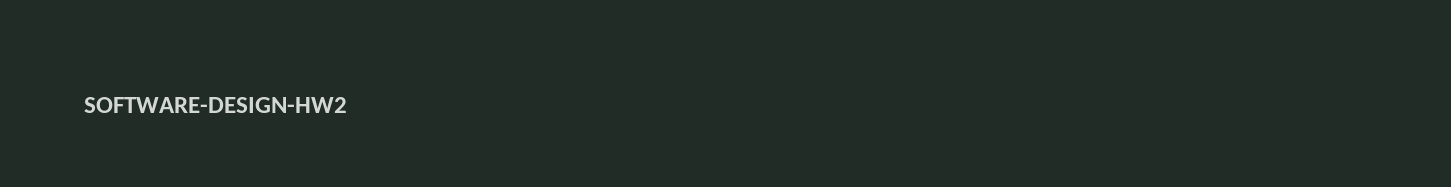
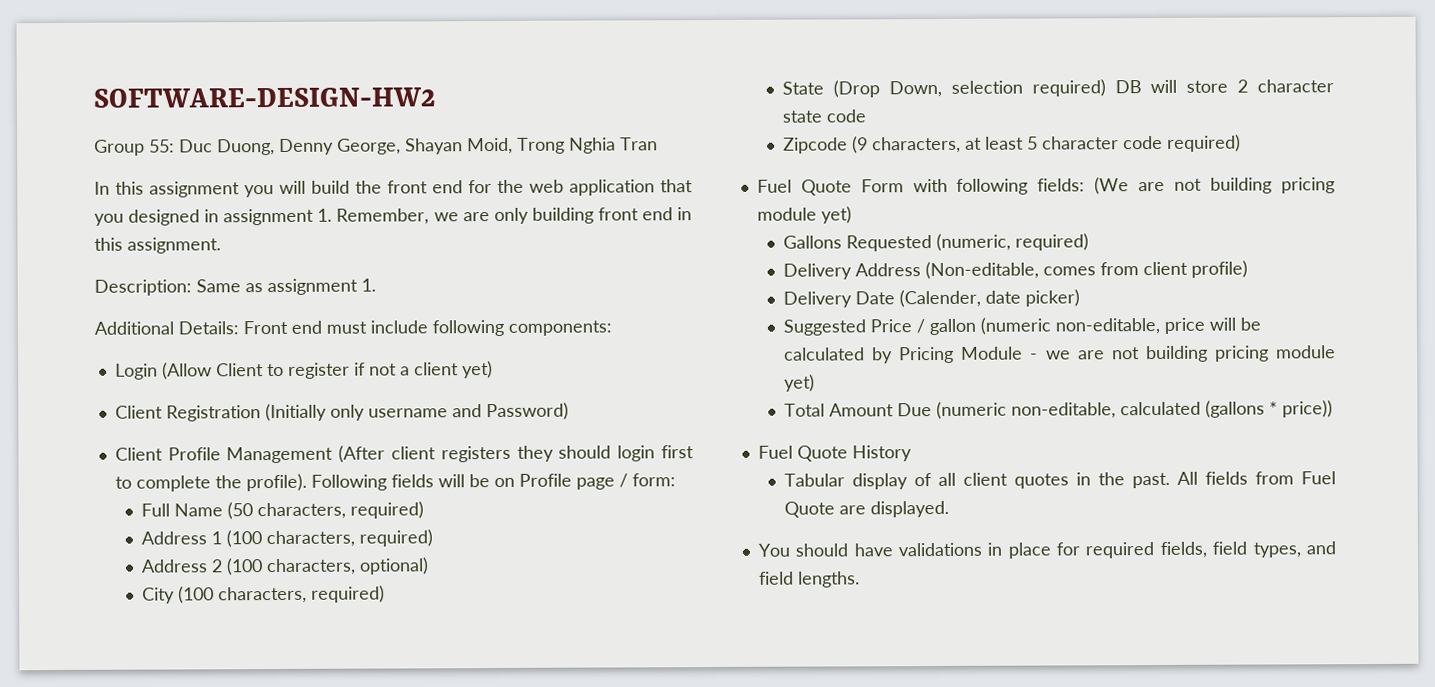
+ Group 55: Duc Duong, Denny George, Shayan Moid, Trong Nghia Tran
+ In this assignment you will build the front end for the web application that you designed in assignment 1. Remember, we are only building front end in this assignment.
+ Description: Same as assignment 1.
+ Additional Details: Front end must include following components:
+ Login (Allow Client to register if not a client yet)
+ Client Registration (Initially only username and Password)
+ Client Profile Management (After client registers they should login first to complete the profile). Following fields will be on Profile page / form:
+ Full Name (50 characters, required)
+ Address 1 (100 characters, required)
+ Address 2 (100 characters, optional)
+ City (100 characters, required)
+ State (Drop Down, selection required) DB will store 2 character state code
+ Zipcode (9 characters, at least 5 character code required)
+ Fuel Quote Form with following fields: (We are not building pricing module yet)
+ Gallons Requested (numeric, required)
+ Delivery Address (Non-editable, comes from client profile)
+ Delivery Date (Calender, date picker)
+ Suggested Price / gallon (numeric non-editable, price will be calculated by Pricing Module - we are not building pricing module yet)
+ Total Amount Due (numeric non-editable, calculated (gallons * price))
+ Fuel Quote History
+ Tabular display of all client quotes in the past. All fields from Fuel Quote are displayed.
+ You should have validations in place for required fields, field types, and field lengths.

